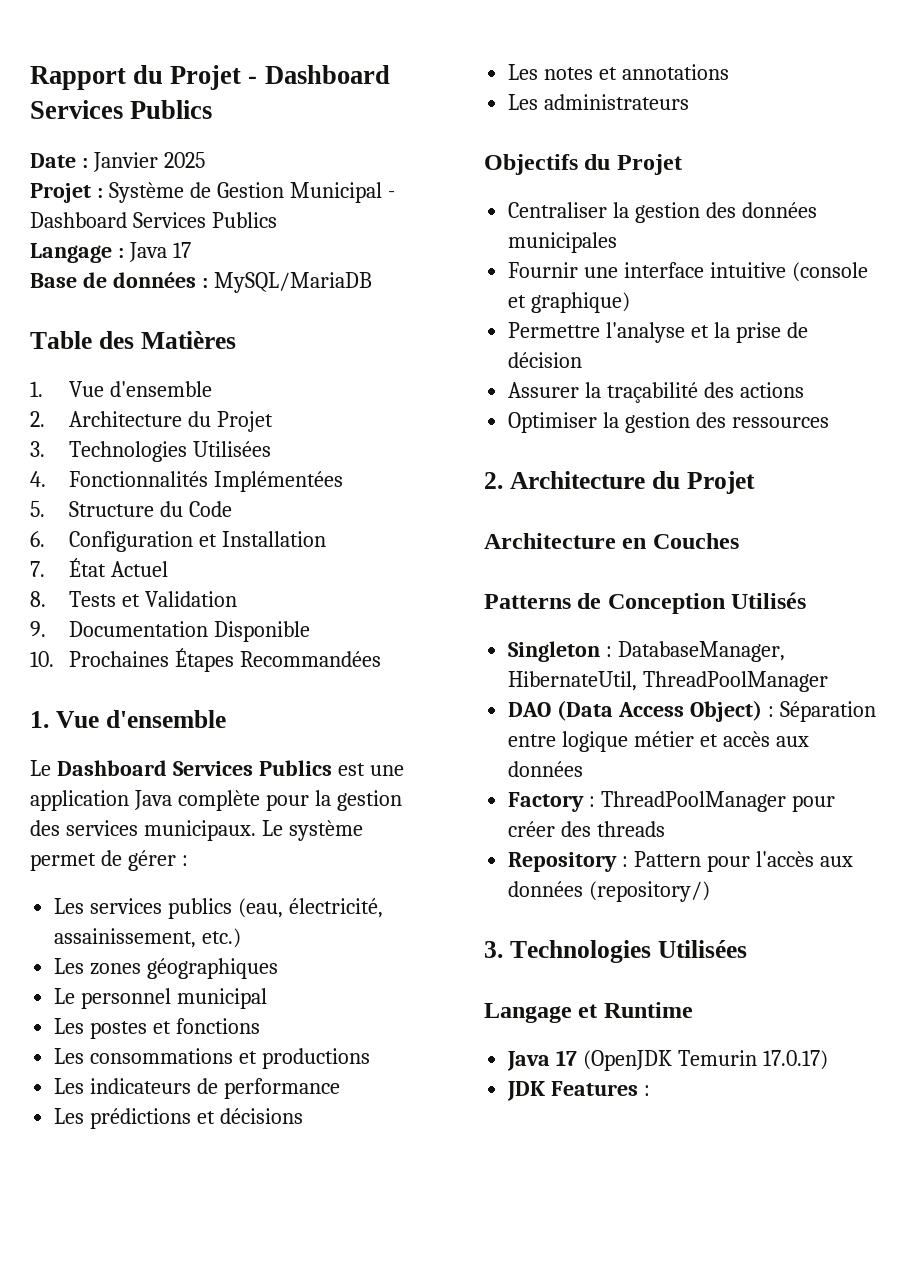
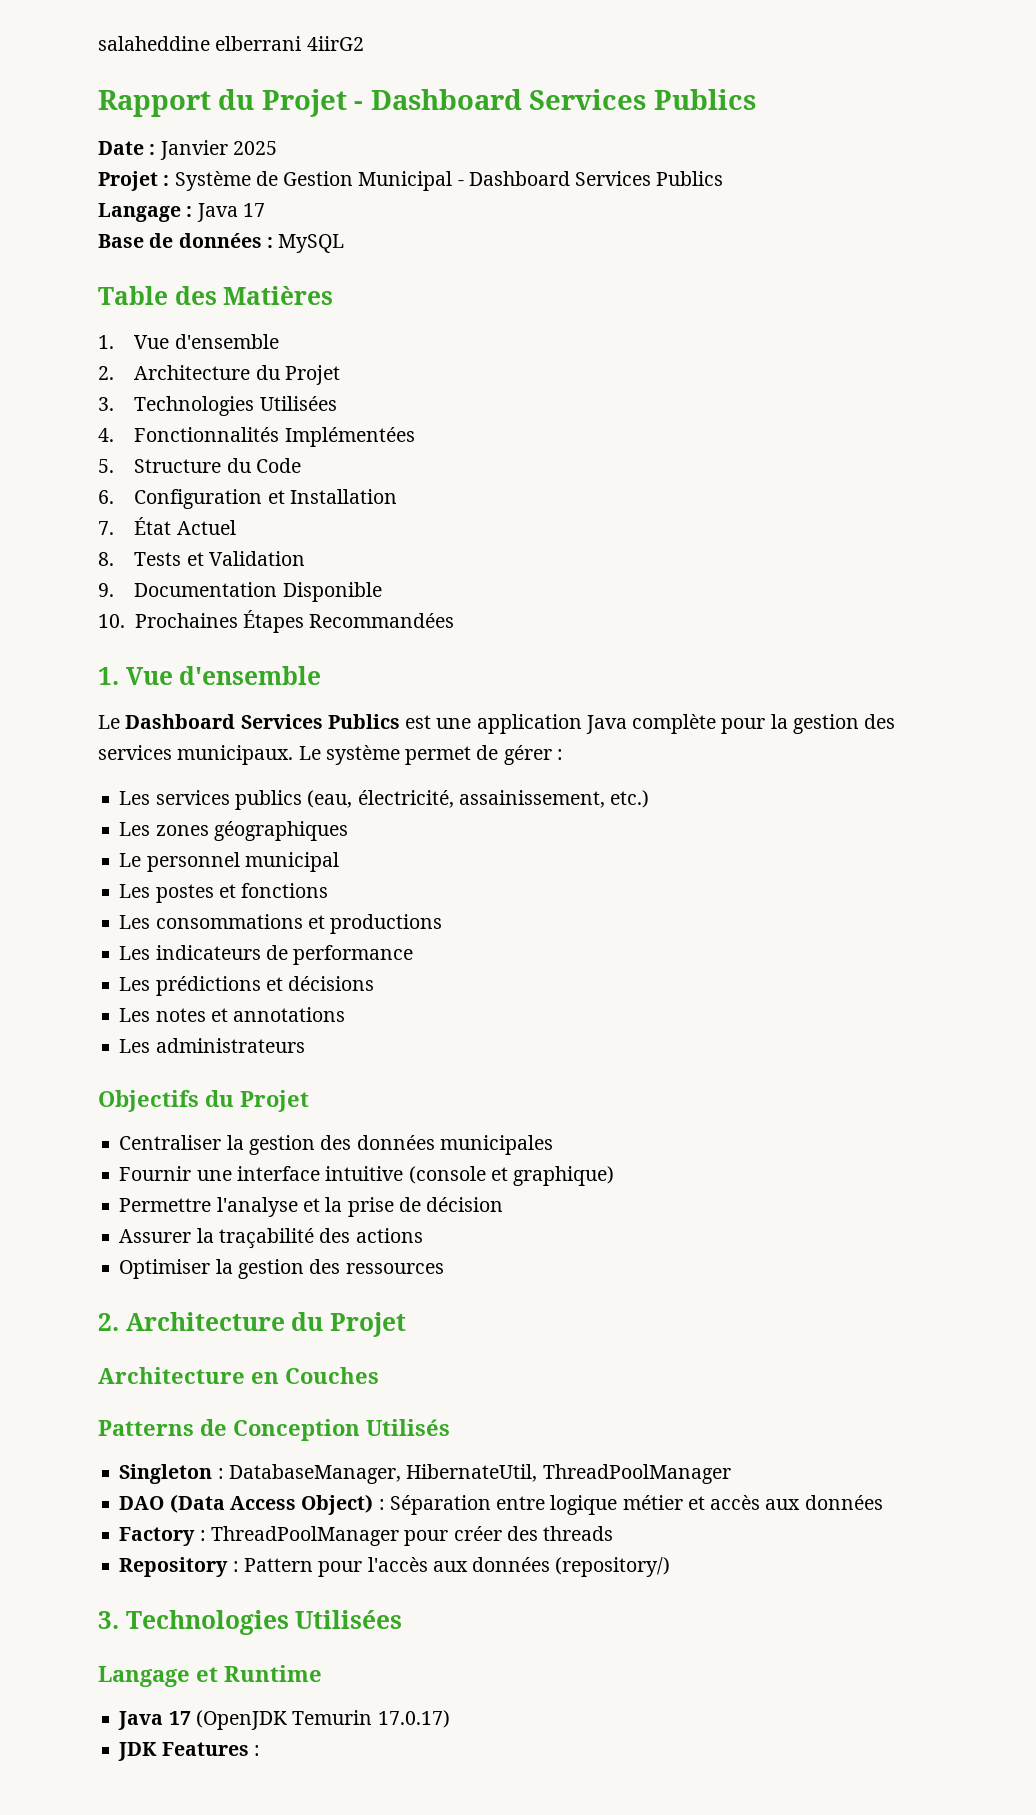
+ salaheddine elberrani 4iirG2
- Base de données : MySQL/MariaDB
+ Base de données : MySQL

